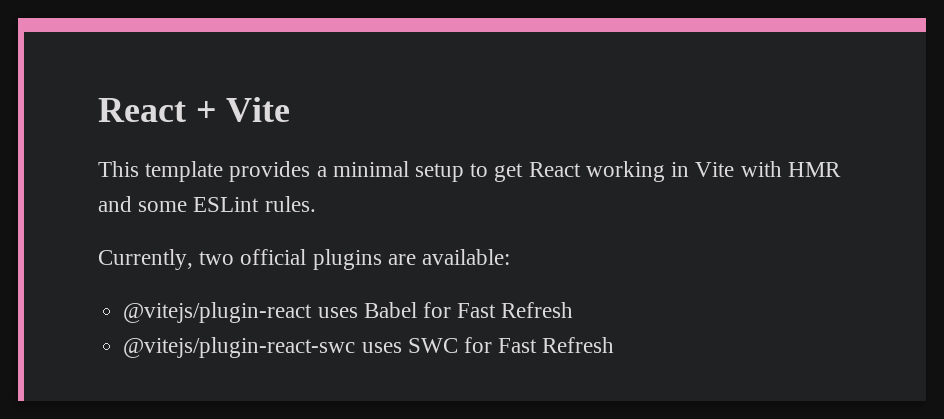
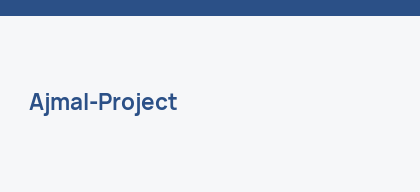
- React + Vite
- This template provides a minimal setup to get React working in Vite with HMR and some ESLint rules.
- Currently, two official plugins are available:
- @vitejs/plugin-react uses Babel for Fast Refresh
- @vitejs/plugin-react-swc uses SWC for Fast Refresh
+ Ajmal-Project

